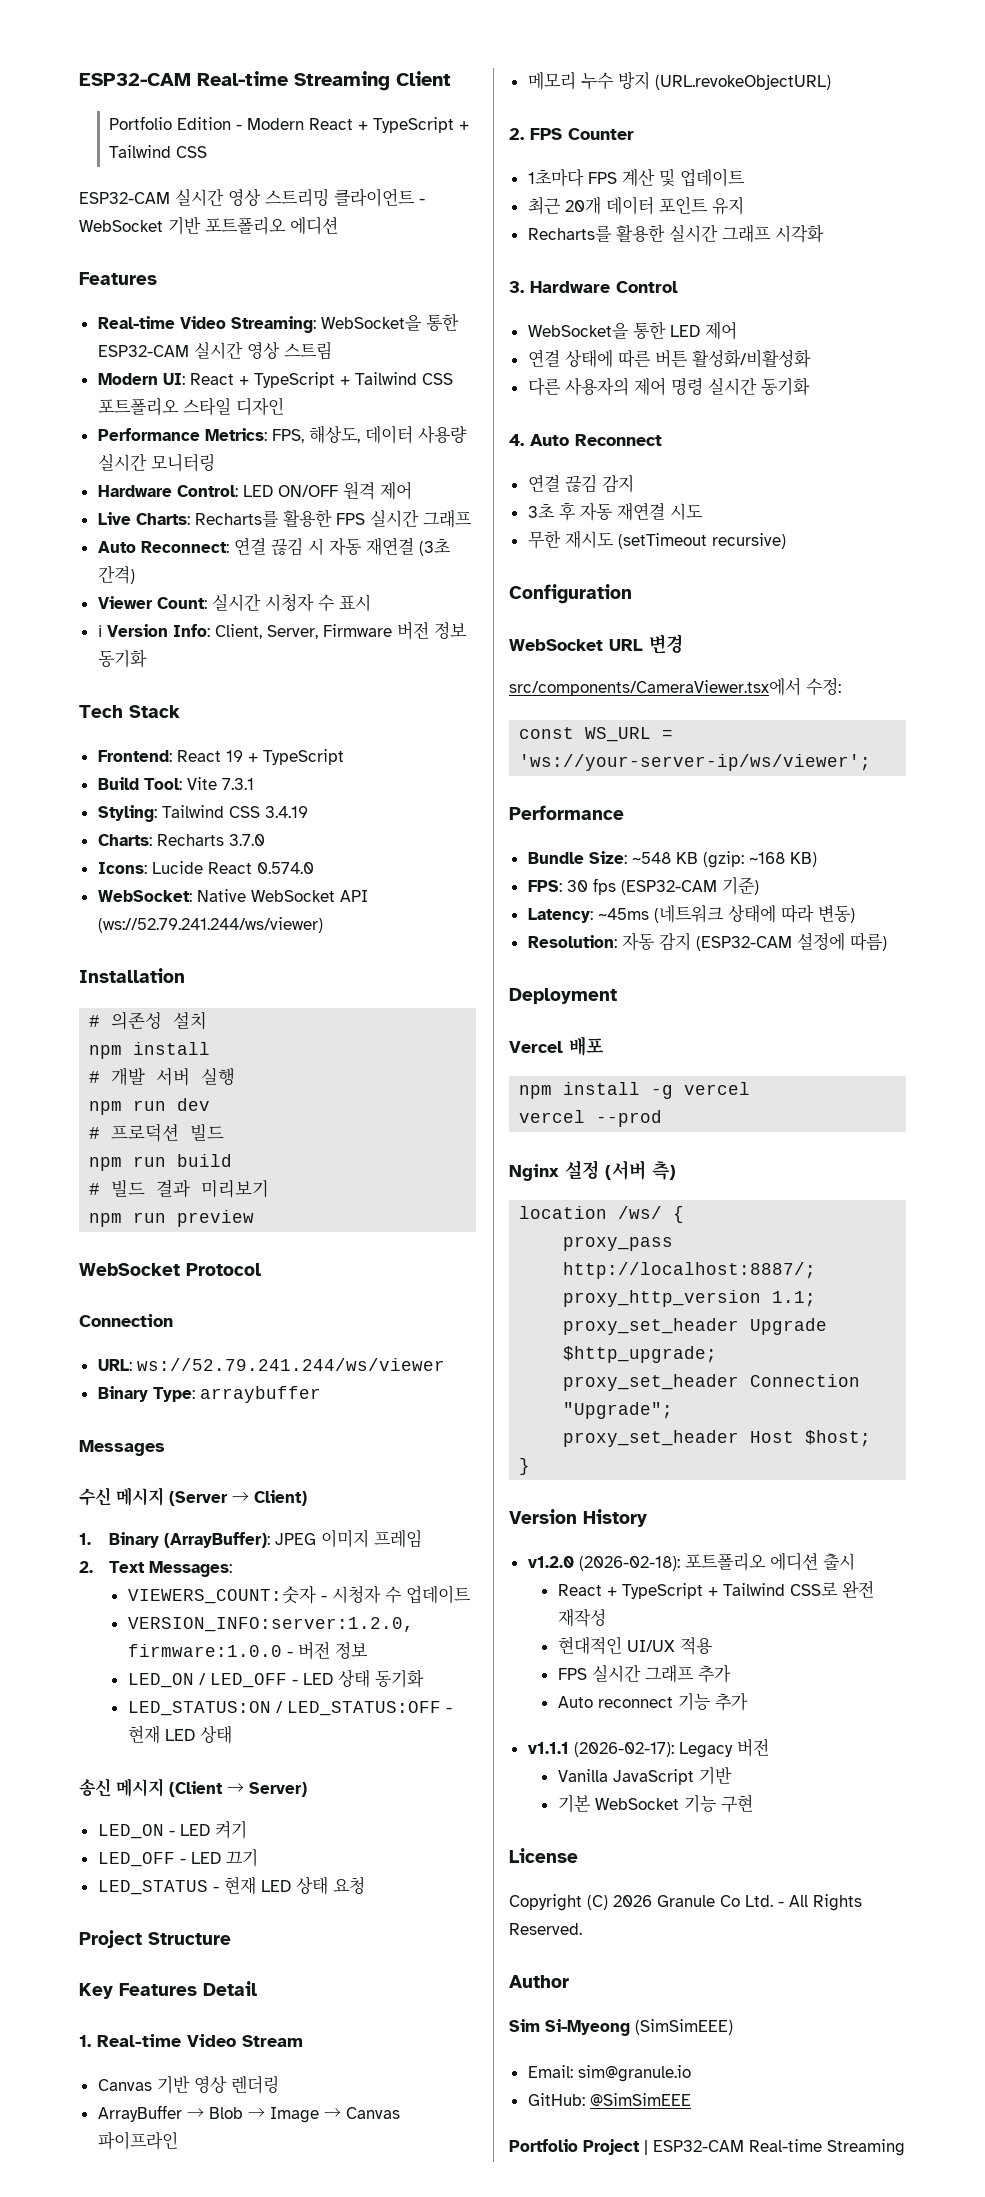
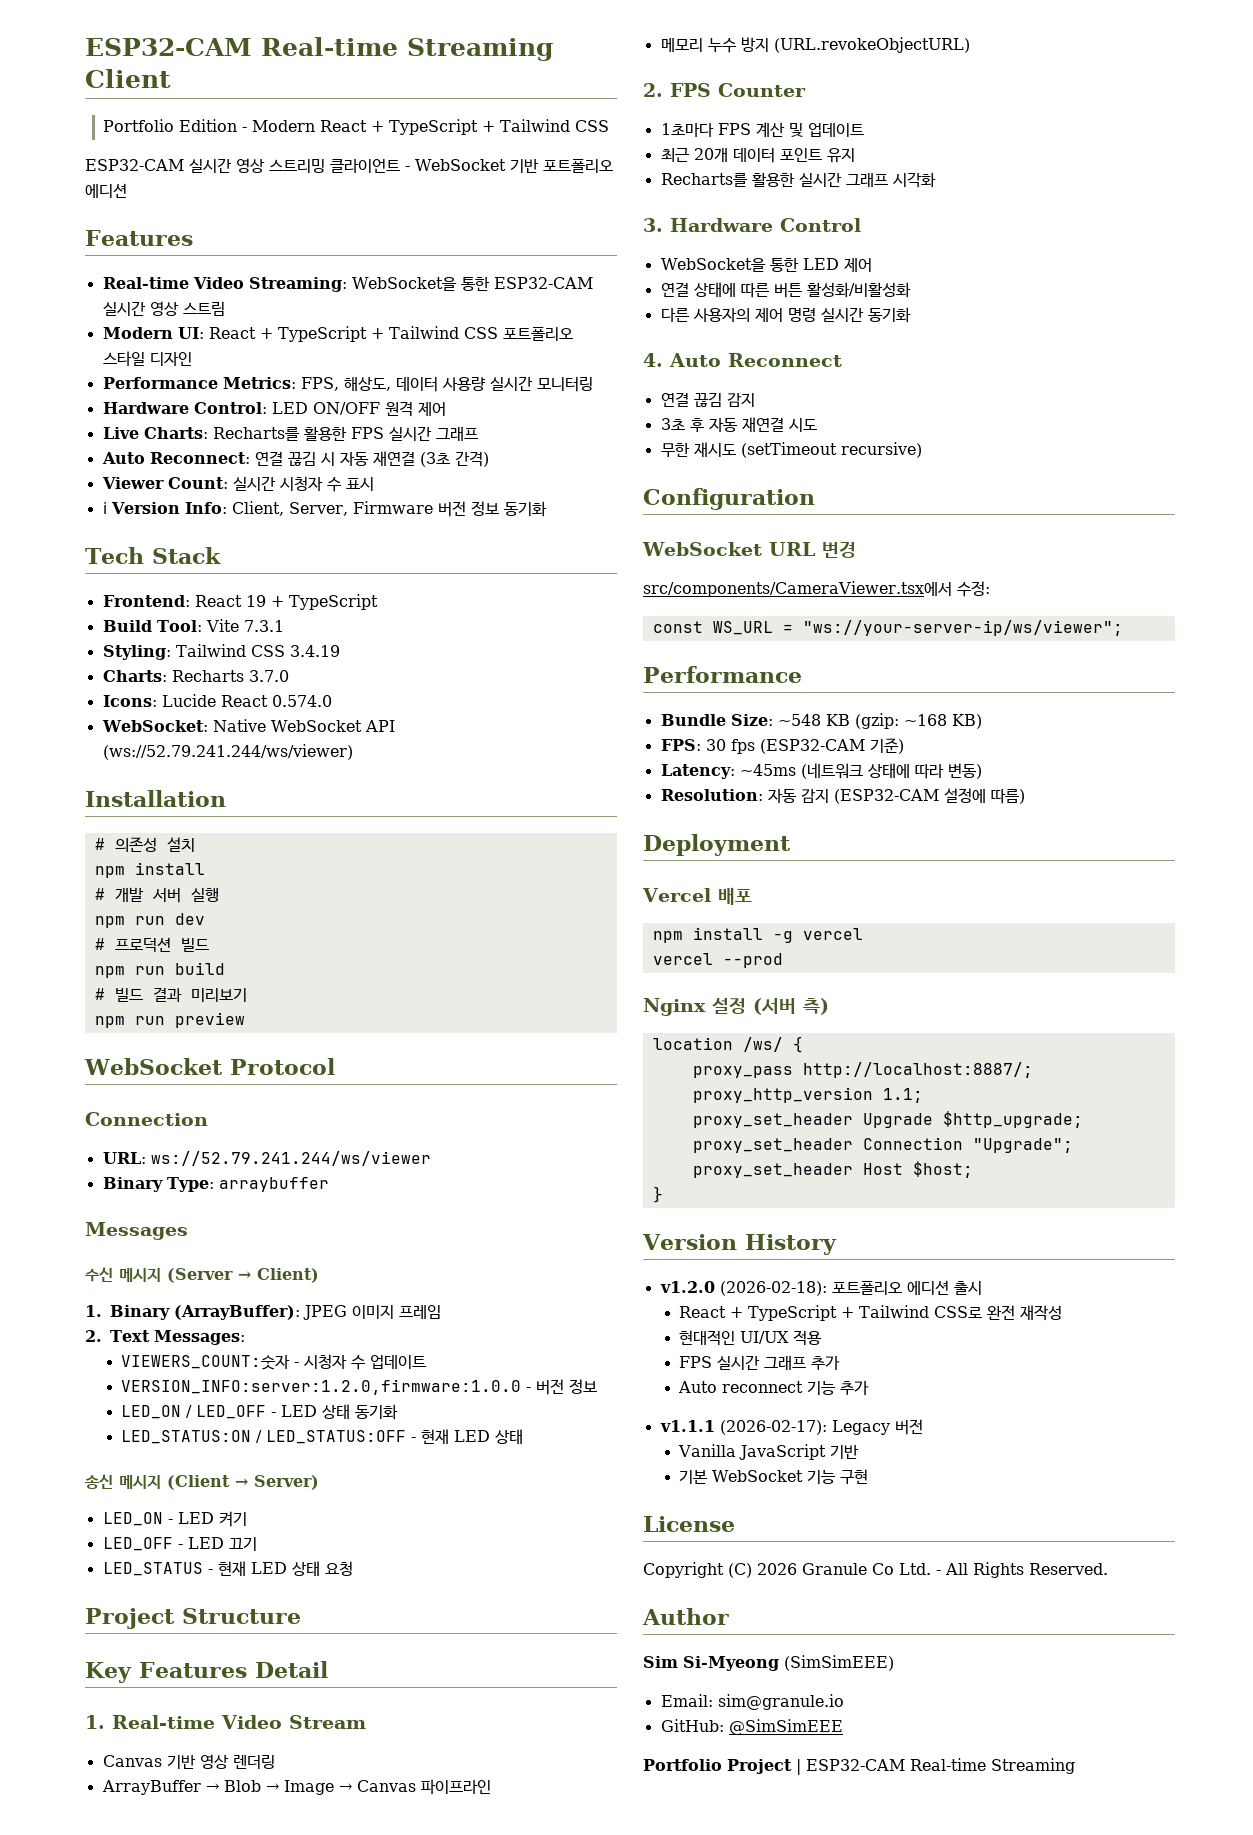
- const WS_URL = 'ws://your-server-ip/ws/viewer';
+ const WS_URL = "ws://your-server-ip/ws/viewer";

